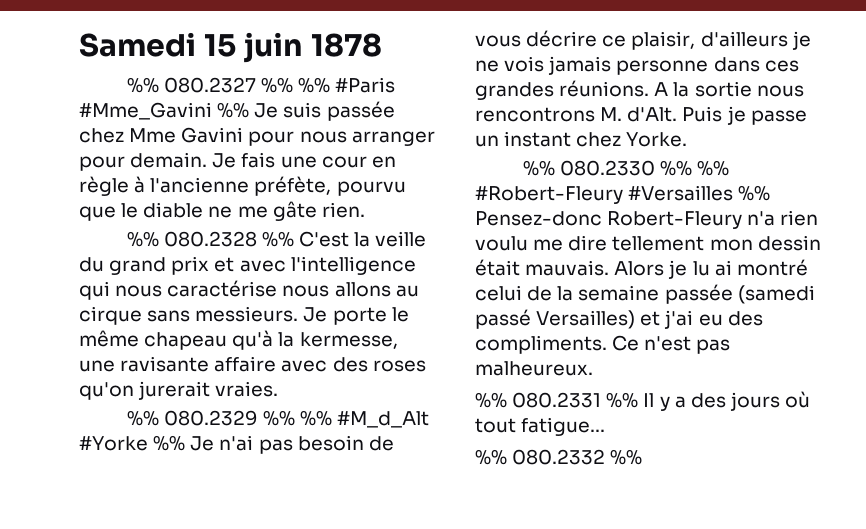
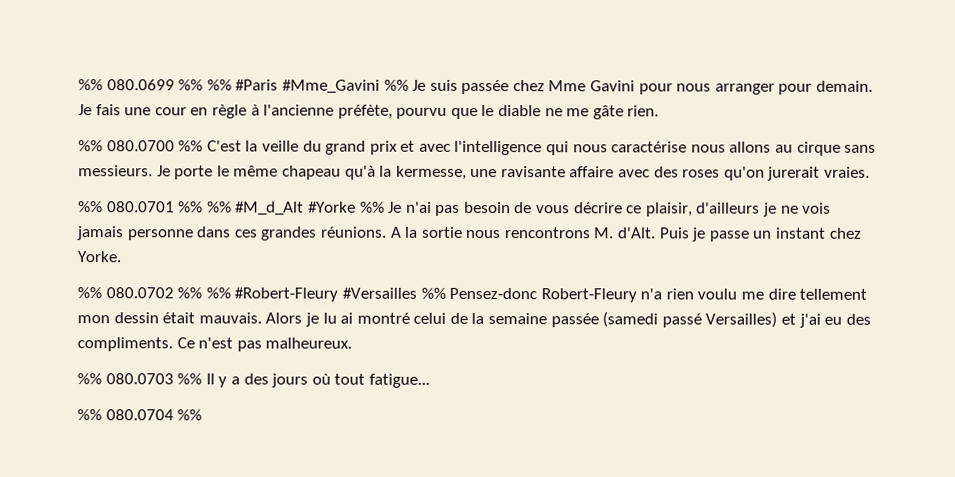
- Samedi 15 juin 1878
- %% 080.2327 %% %% #Paris #Mme_Gavini %% Je suis passée chez Mme Gavini pour nous arranger pour demain.
+ %% 080.0699 %% %% #Paris #Mme_Gavini %% Je suis passée chez Mme Gavini pour nous arranger pour demain.
- %% 080.2328 %% C'est la veille du grand prix et avec l'intelligence qui nous caractérise nous allons au cirque sans messieurs.
+ %% 080.0700 %% C'est la veille du grand prix et avec l'intelligence qui nous caractérise nous allons au cirque sans messieurs.
- %% 080.2329 %% %% #M_d_Alt #Yorke %% Je n'ai pas besoin de vous décrire ce plaisir, d'ailleurs je ne vois jamais personne dans ces grandes réunions.
+ %% 080.0701 %% %% #M_d_Alt #Yorke %% Je n'ai pas besoin de vous décrire ce plaisir, d'ailleurs je ne vois jamais personne dans ces grandes réunions.
- %% 080.2330 %% %% #Robert-Fleury #Versailles %% Pensez-donc Robert-Fleury n'a rien voulu me dire tellement mon dessin était mauvais.
+ %% 080.0702 %% %% #Robert-Fleury #Versailles %% Pensez-donc Robert-Fleury n'a rien voulu me dire tellement mon dessin était mauvais.
- %% 080.2331 %% Il y a des jours où tout fatigue...
+ %% 080.0703 %% Il y a des jours où tout fatigue...
- %% 080.2332 %%
+ %% 080.0704 %%

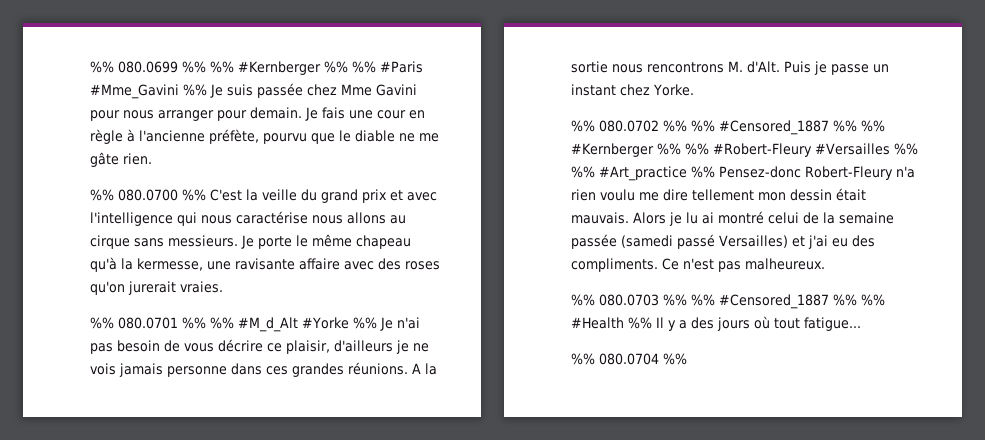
- %% 080.0699 %% %% #Paris #Mme_Gavini %% Je suis passée chez Mme Gavini pour nous arranger pour demain.
+ %% 080.0699 %% %% #Kernberger %% %% #Paris #Mme_Gavini %% Je suis passée chez Mme Gavini pour nous arranger pour demain.
- %% 080.0702 %% %% #Robert-Fleury #Versailles %% Pensez-donc Robert-Fleury n'a rien voulu me dire tellement mon dessin était mauvais.
+ %% 080.0702 %% %% #Censored_1887 %% %% #Kernberger %% %% #Robert-Fleury #Versailles %% %% #Art_practice %% Pensez-donc Robert-Fleury n'a rien voulu me dire tellement mon dessin était mauvais.
- %% 080.0703 %% Il y a des jours où tout fatigue...
+ %% 080.0703 %% %% #Censored_1887 %% %% #Health %% Il y a des jours où tout fatigue...

